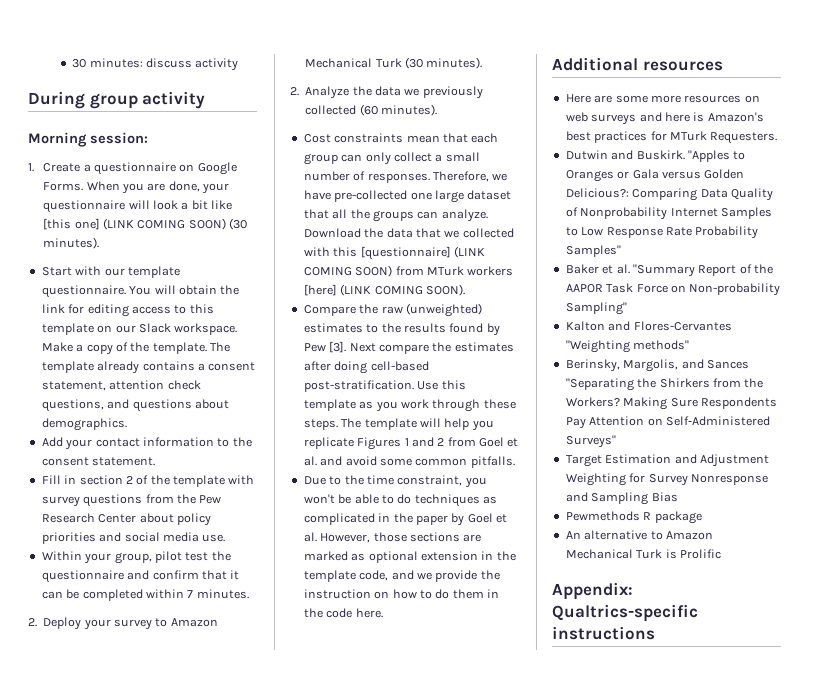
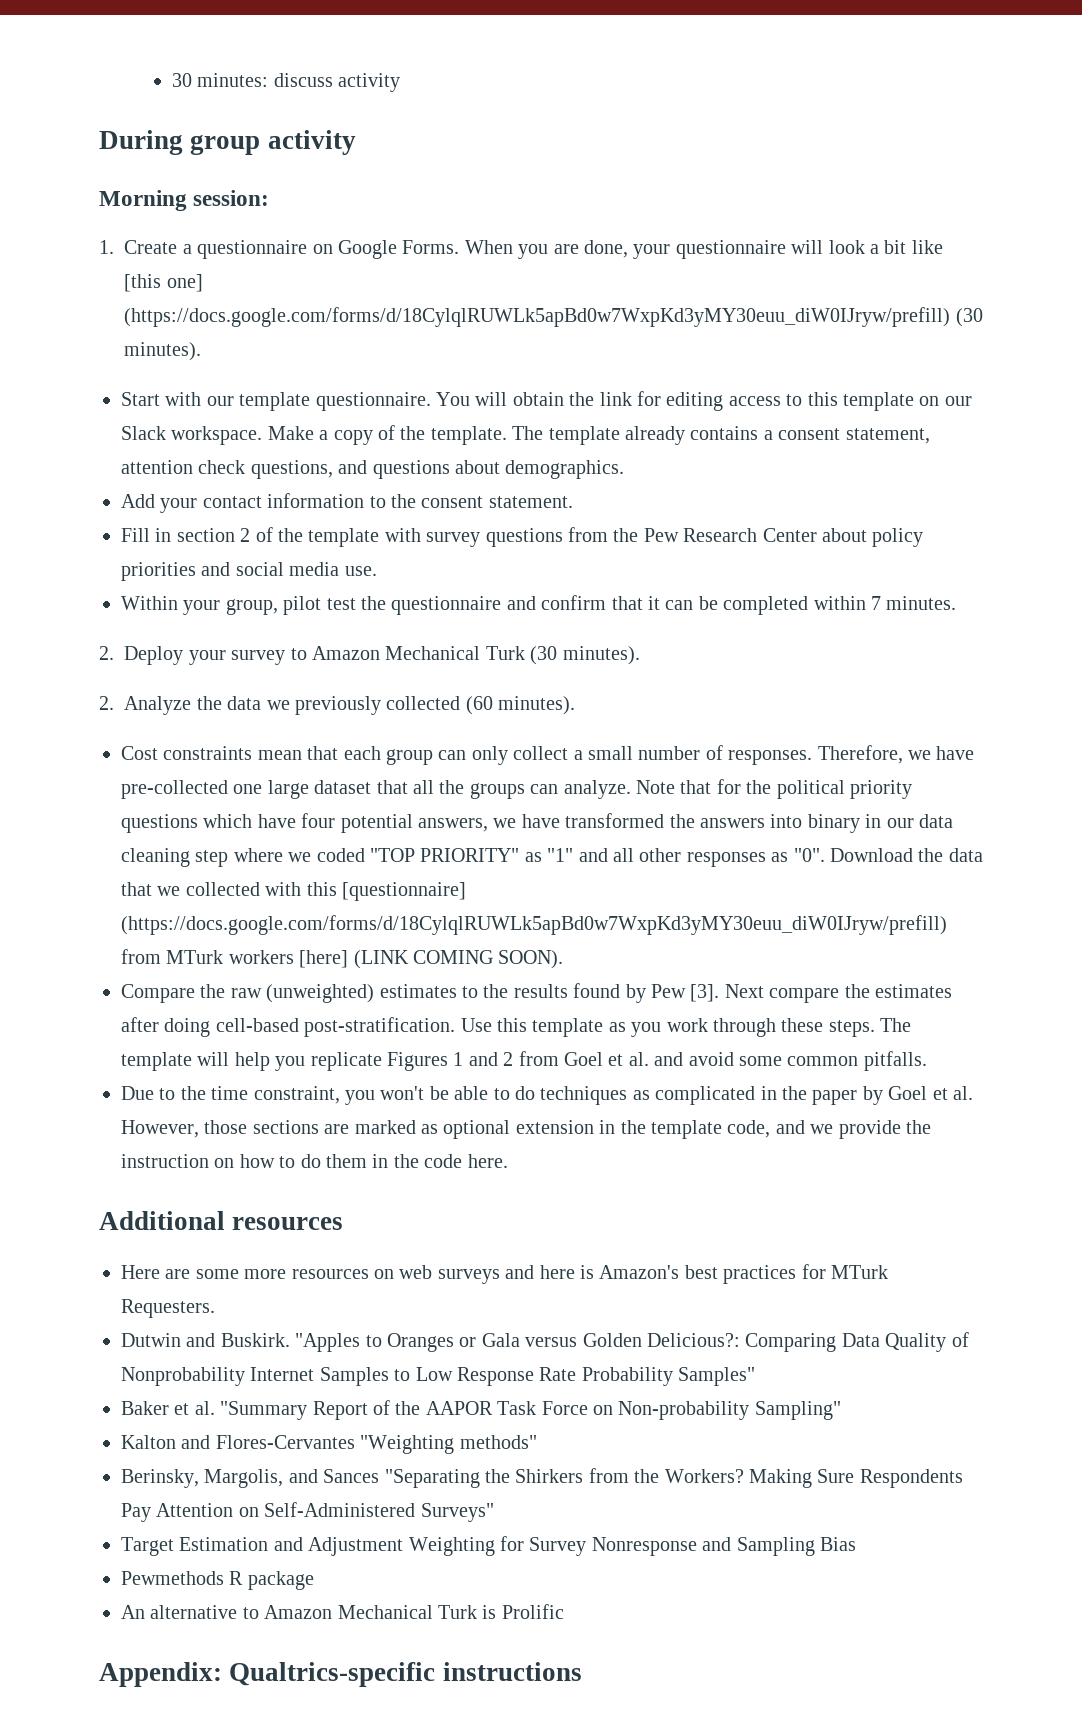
- When you are done, your questionnaire will look a bit like [this one] (LINK COMING SOON) (30 minutes).
+ When you are done, your questionnaire will look a bit like [this one] (https://docs.google.com/forms/d/18CylqlRUWLk5apBd0w7WxpKd3yMY30euu_diW0IJryw/prefill) (30 minutes).
+ Note that for the political priority questions which have four potential answers, we have transformed the answers into binary in our data cleaning step where we coded "TOP PRIORITY" as "1" and all other responses as "0".
- Download the data that we collected with this [questionnaire] (LINK COMING SOON) from MTurk workers [here] (LINK COMING SOON).
+ Download the data that we collected with this [questionnaire] (https://docs.google.com/forms/d/18CylqlRUWLk5apBd0w7WxpKd3yMY30euu_diW0IJryw/prefill) from MTurk workers [here] (LINK COMING SOON).

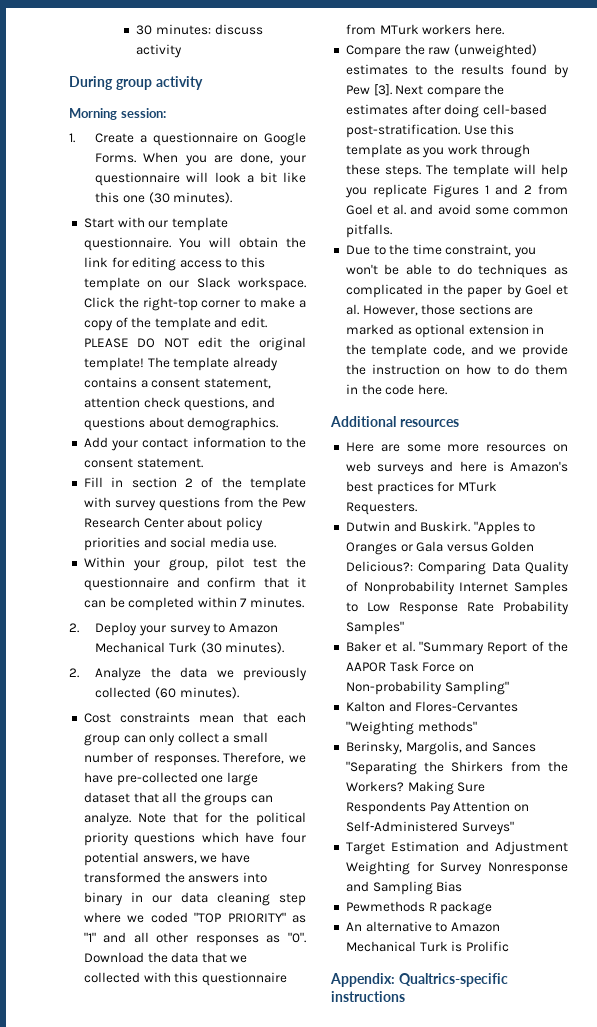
- When you are done, your questionnaire will look a bit like [this one] (https://docs.google.com/forms/d/18CylqlRUWLk5apBd0w7WxpKd3yMY30euu_diW0IJryw/prefill) (30 minutes).
+ When you are done, your questionnaire will look a bit like this one (30 minutes).
- Make a copy of the template.
+ Click the right-top corner to make a copy of the template and edit. PLEASE DO NOT edit the original template!
- Download the data that we collected with this [questionnaire] (https://docs.google.com/forms/d/18CylqlRUWLk5apBd0w7WxpKd3yMY30euu_diW0IJryw/prefill) from MTurk workers [here] (LINK COMING SOON).
+ Download the data that we collected with this questionnaire from MTurk workers here.

